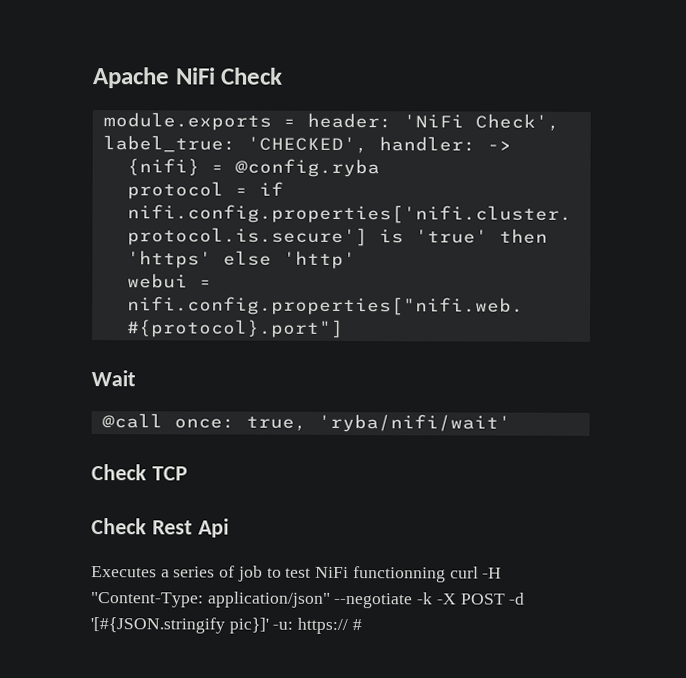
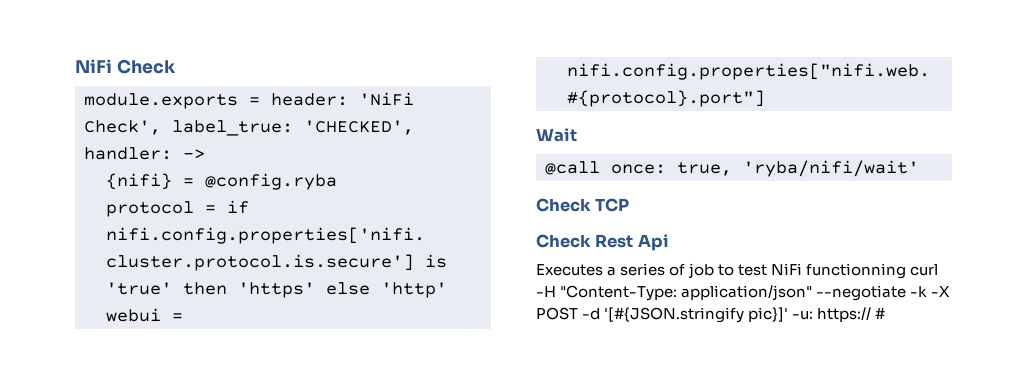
- Apache NiFi Check
+ NiFi Check

